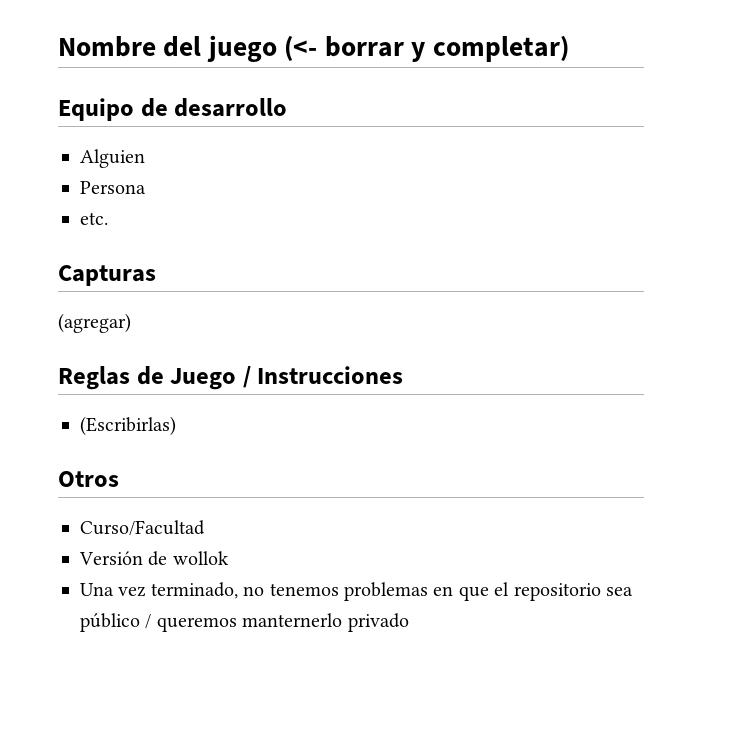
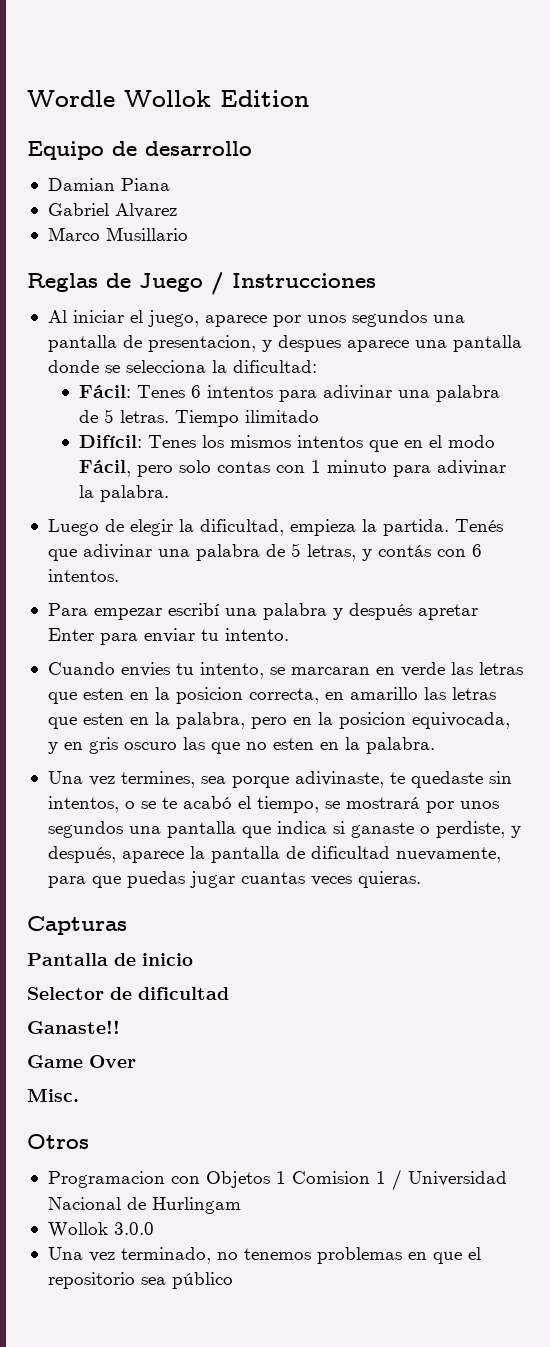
- Nombre del juego (<- borrar y completar)
+ Wordle Wollok Edition
  Equipo de desarrollo
- Alguien
- Persona
- etc.
- Capturas
- (agregar)
+ Damian Piana
+ Gabriel Alvarez
+ Marco Musillario
- (Escribirlas)
+ Al iniciar el juego, aparece por unos segundos una pantalla de presentacion, y despues aparece una pantalla donde se selecciona la dificultad:
+ Fácil: Tenes 6 intentos para adivinar una palabra de 5 letras. Tiempo ilimitado
+ Difícil: Tenes los mismos intentos que en el modo Fácil, pero solo contas con 1 minuto para adivinar la palabra.
+ Luego de elegir la dificultad, empieza la partida. Tenés que adivinar una palabra de 5 letras, y contás con 6 intentos.
+ Para empezar escribí una palabra y después apretar Enter para enviar tu intento.
+ Cuando envies tu intento, se marcaran en verde las letras que esten en la posicion correcta, en amarillo las letras que esten en la palabra, pero en la posicion equivocada, y en gris oscuro las que no esten en la palabra.
+ Una vez termines, sea porque adivinaste, te quedaste sin intentos, o se te acabó el tiempo, se mostrará por unos segundos una pantalla que indica si ganaste o perdiste, y después, aparece la pantalla de dificultad nuevamente, para que puedas jugar cuantas veces quieras.
+ Capturas
+ Pantalla de inicio
+ Selector de dificultad
+ Ganaste!!
+ Game Over
+ Misc.
  Otros
- Curso/Facultad
- Versión de wollok
+ Programacion con Objetos 1 Comision 1 / Universidad Nacional de Hurlingam
+ Wollok 3.0.0
- Una vez terminado, no tenemos problemas en que el repositorio sea público / queremos manternerlo privado
+ Una vez terminado, no tenemos problemas en que el repositorio sea público

